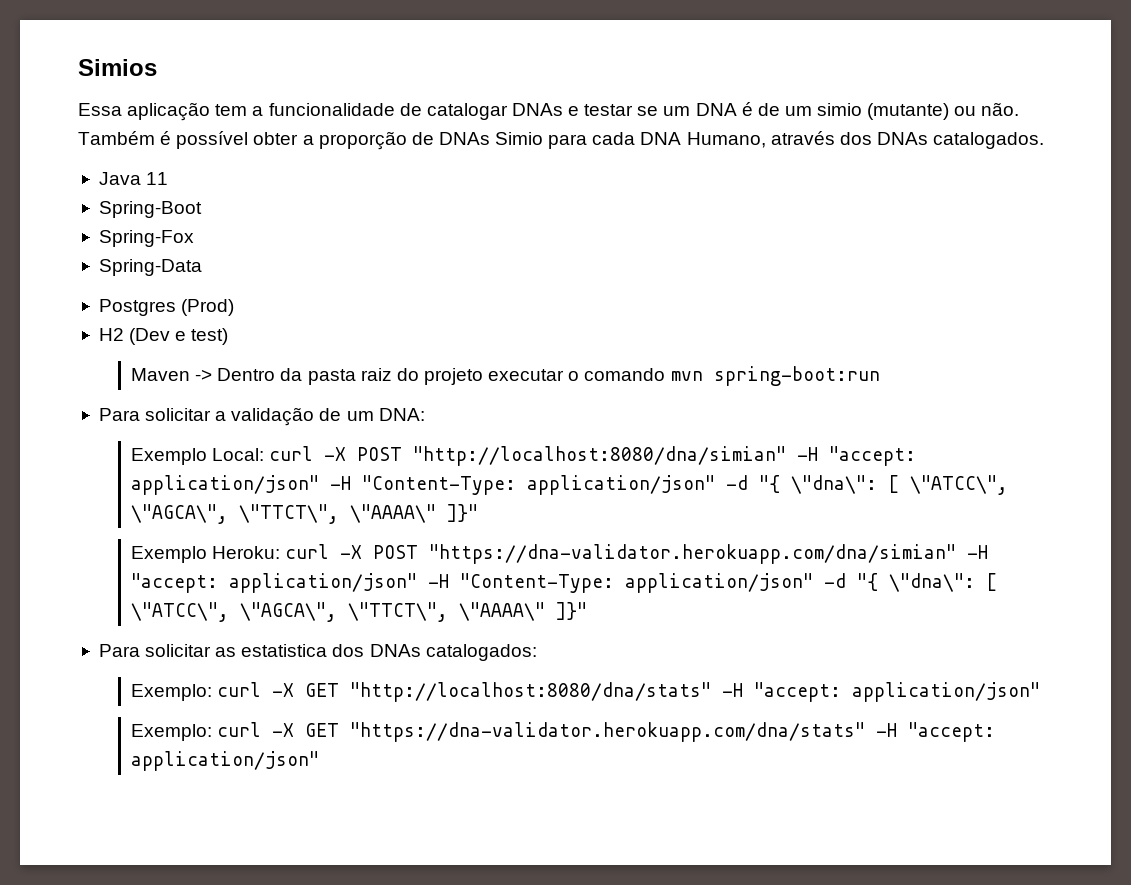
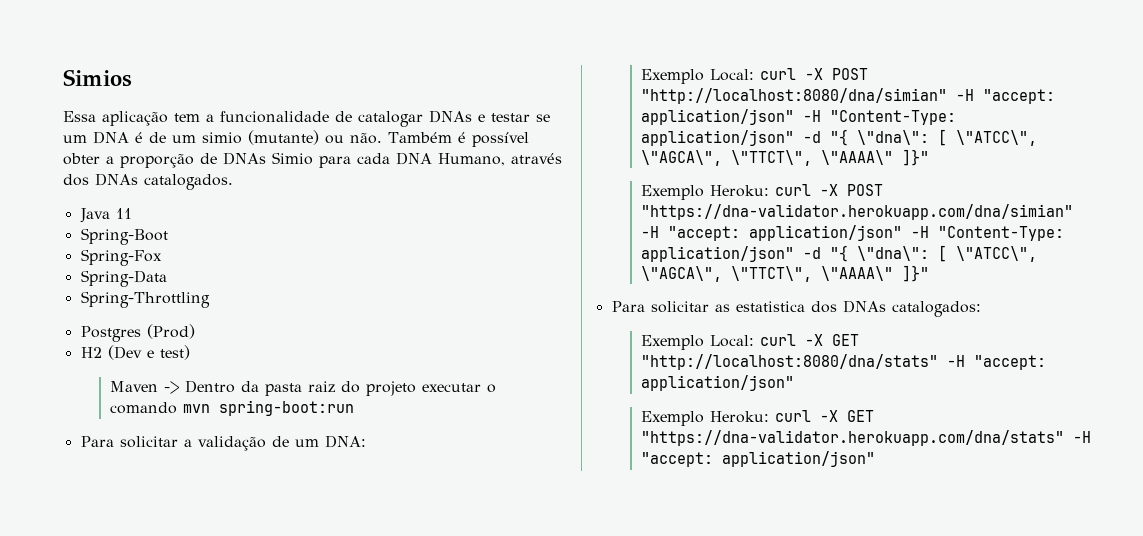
+ Spring-Throttling
- Exemplo: curl -X GET "http://localhost:8080/dna/stats" -H "accept: application/json"
+ Exemplo Local: curl -X GET "http://localhost:8080/dna/stats" -H "accept: application/json"
- Exemplo: curl -X GET "https://dna-validator.herokuapp.com/dna/stats" -H "accept: application/json"
+ Exemplo Heroku: curl -X GET "https://dna-validator.herokuapp.com/dna/stats" -H "accept: application/json"

